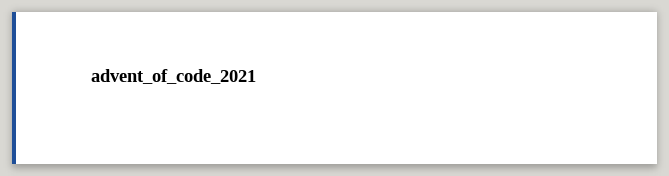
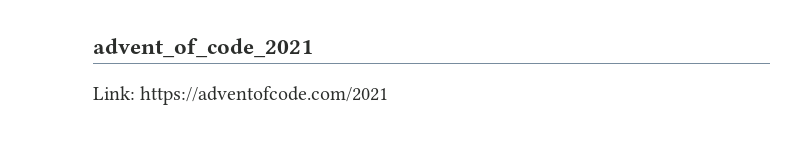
+ Link: https://adventofcode.com/2021

